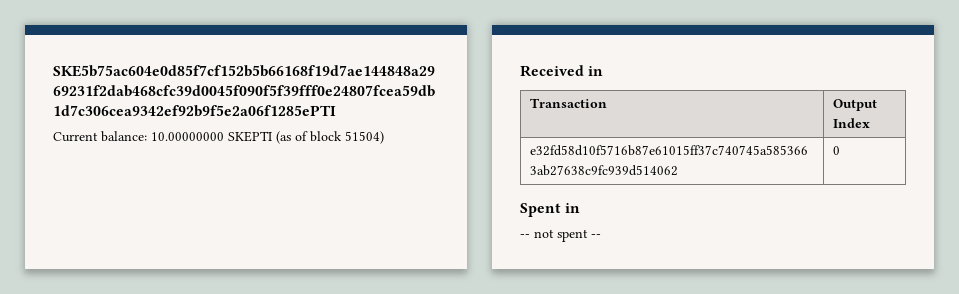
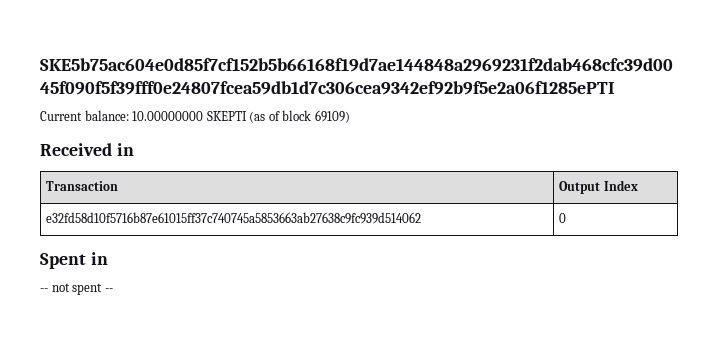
- Current balance: 10.00000000 SKEPTI (as of block 51504)
+ Current balance: 10.00000000 SKEPTI (as of block 69109)

